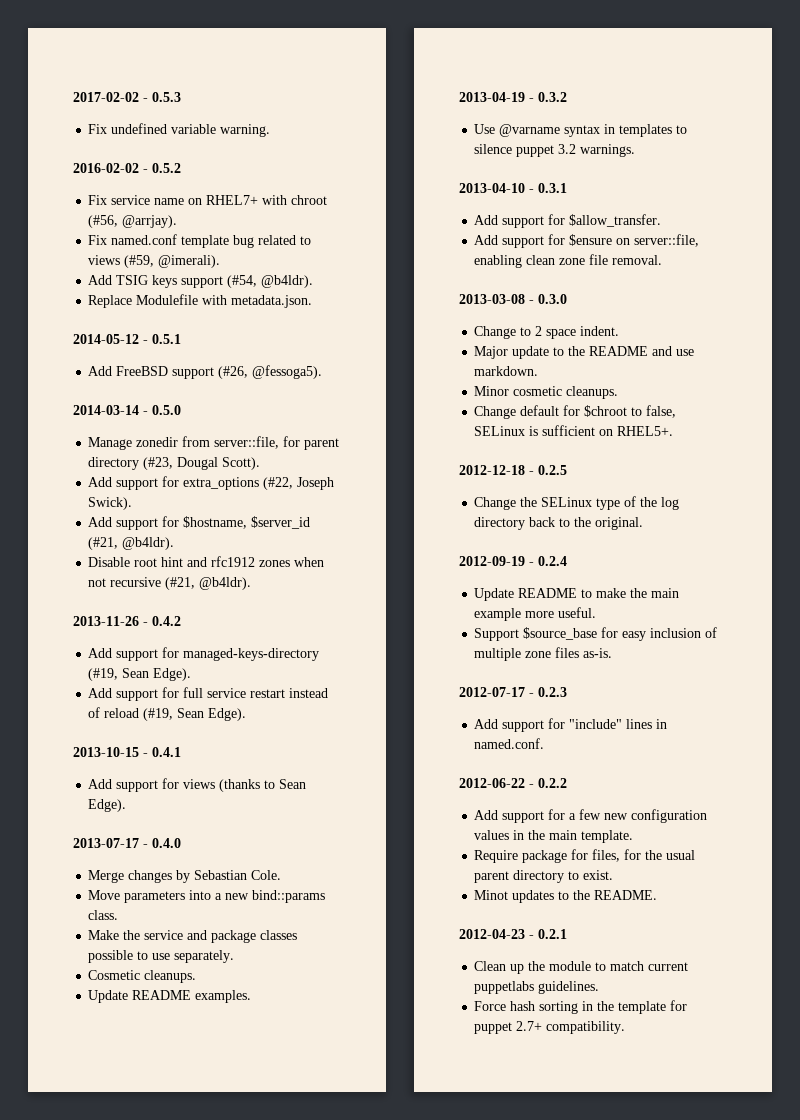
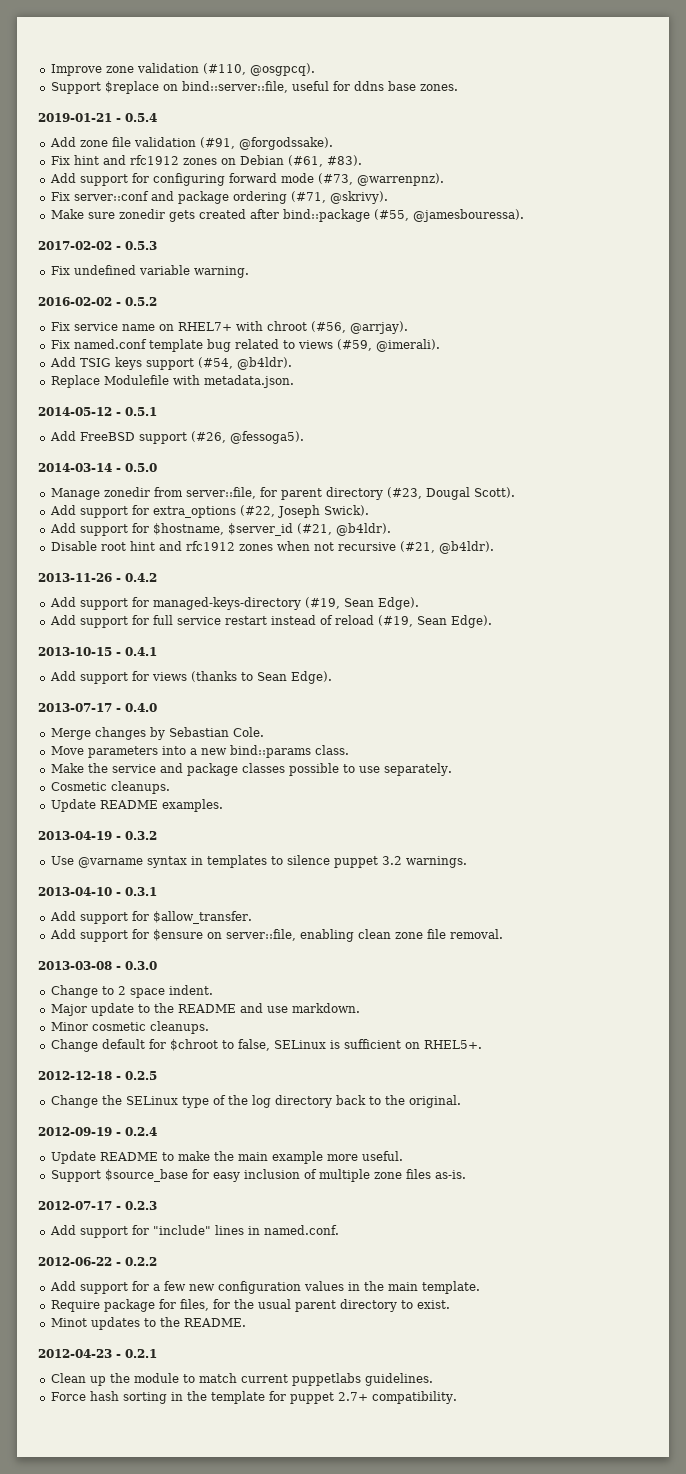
+ Improve zone validation (#110, @osgpcq).
+ Support $replace on bind::server::file, useful for ddns base zones.
+ 2019-01-21 - 0.5.4
+ Add zone file validation (#91, @forgodssake).
+ Fix hint and rfc1912 zones on Debian (#61, #83).
+ Add support for configuring forward mode (#73, @warrenpnz).
+ Fix server::conf and package ordering (#71, @skrivy).
+ Make sure zonedir gets created after bind::package (#55, @jamesbouressa).

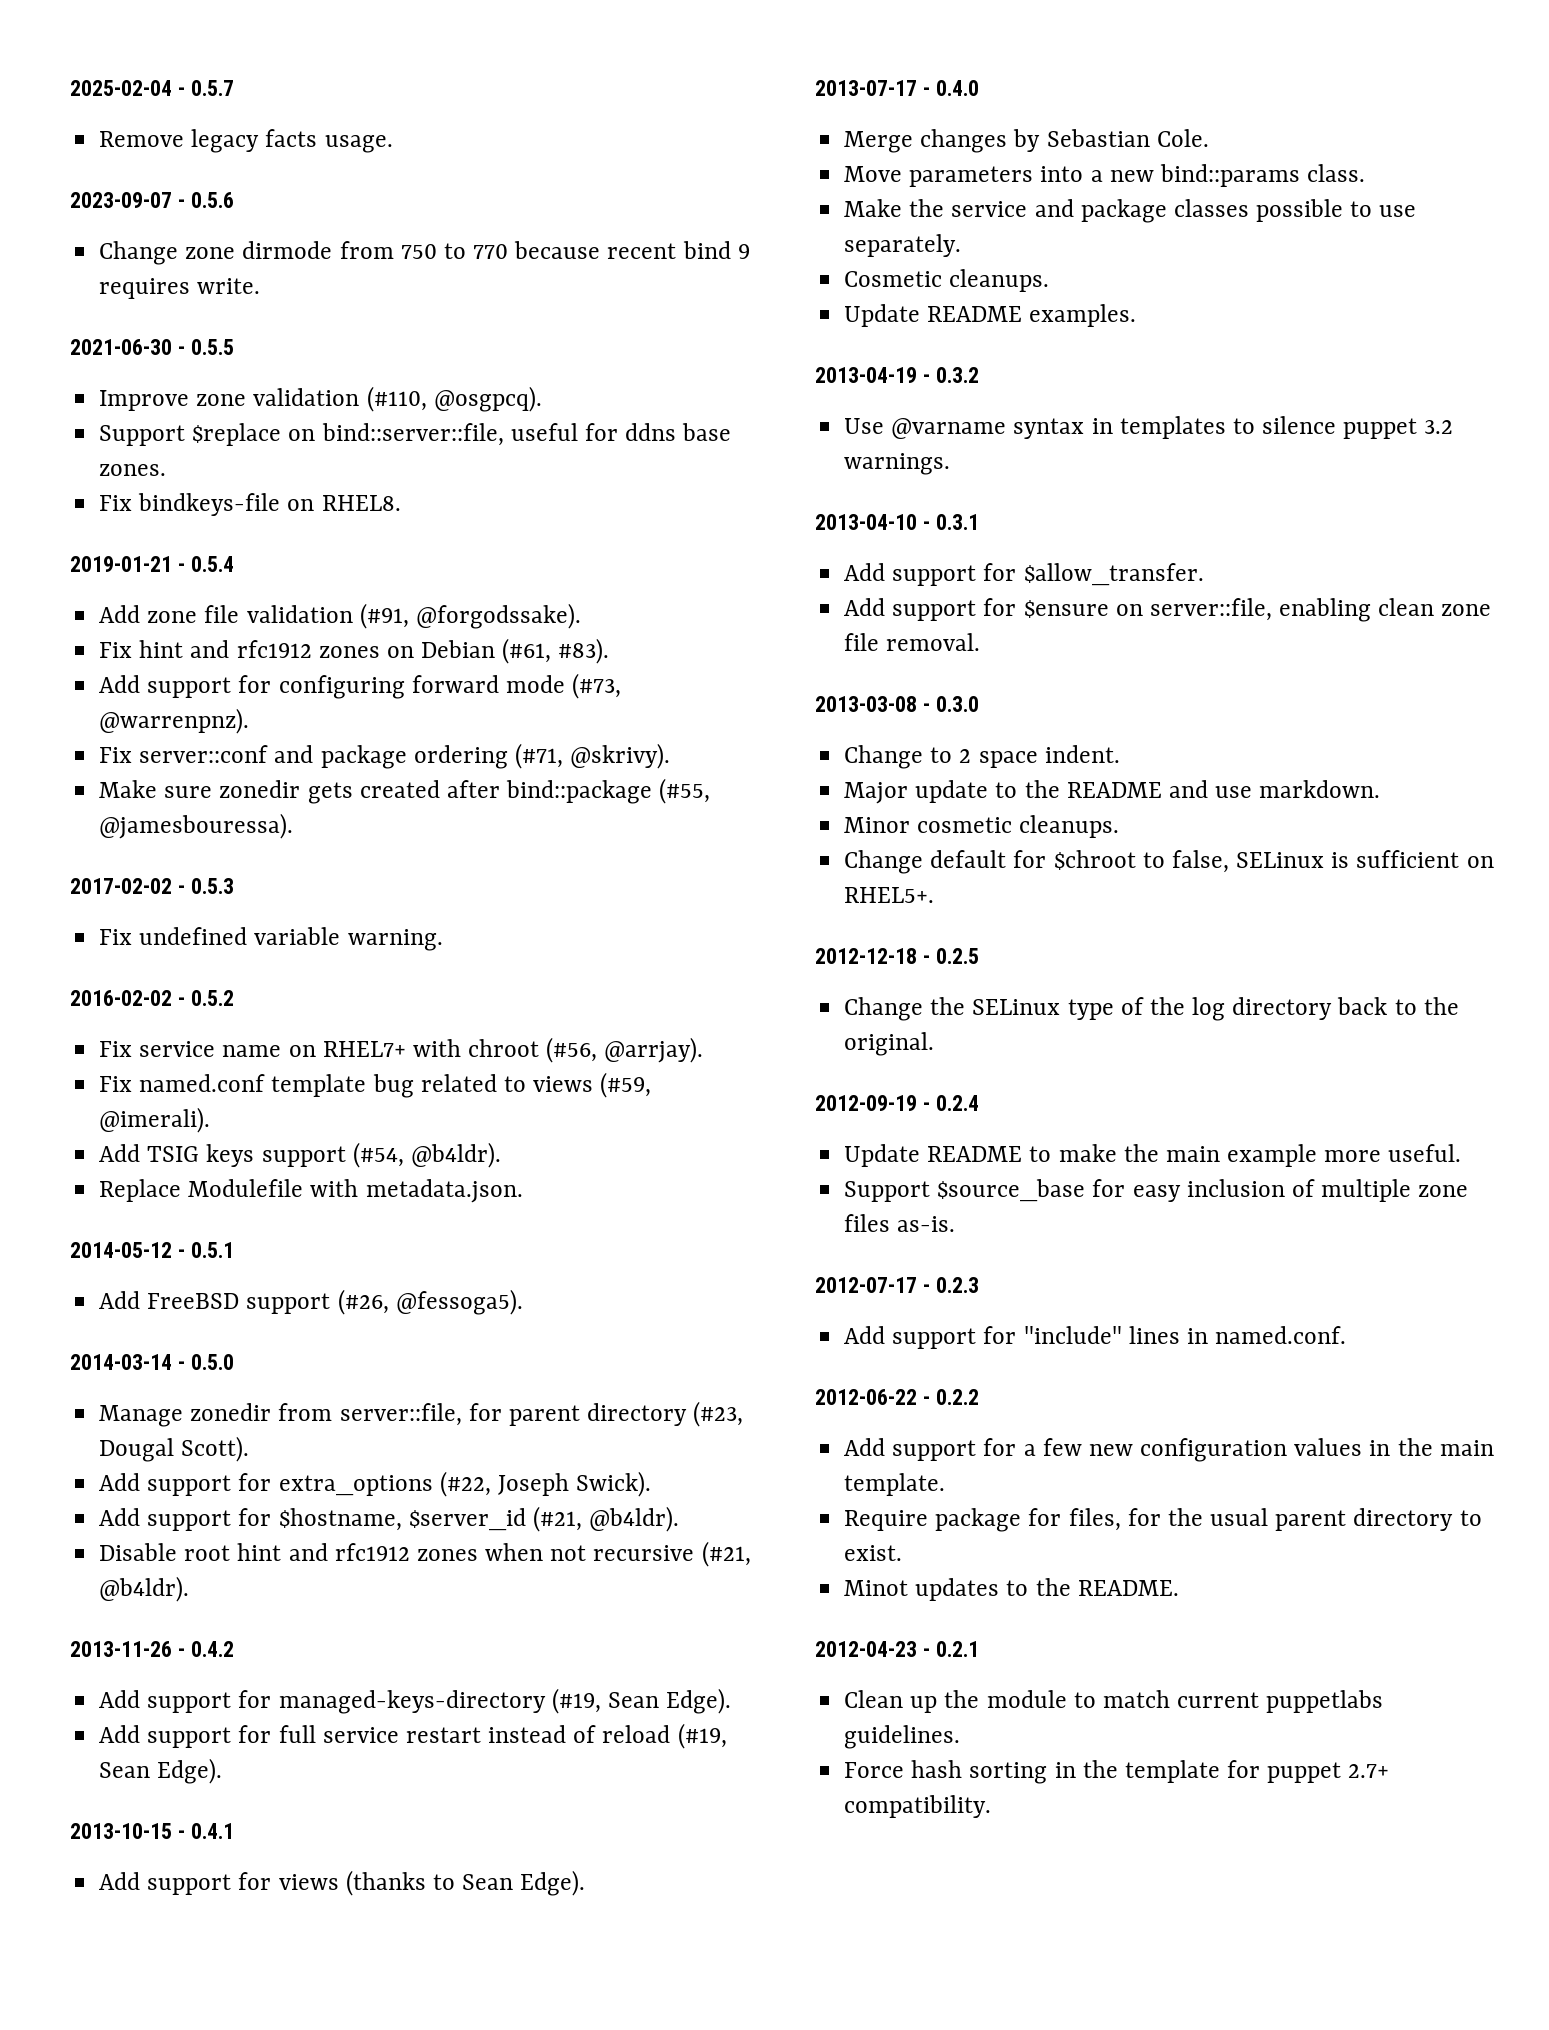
+ 2025-02-04 - 0.5.7
+ Remove legacy facts usage.
+ 2023-09-07 - 0.5.6
+ Change zone dirmode from 750 to 770 because recent bind 9 requires write.
+ 2021-06-30 - 0.5.5
+ Fix bindkeys-file on RHEL8.

